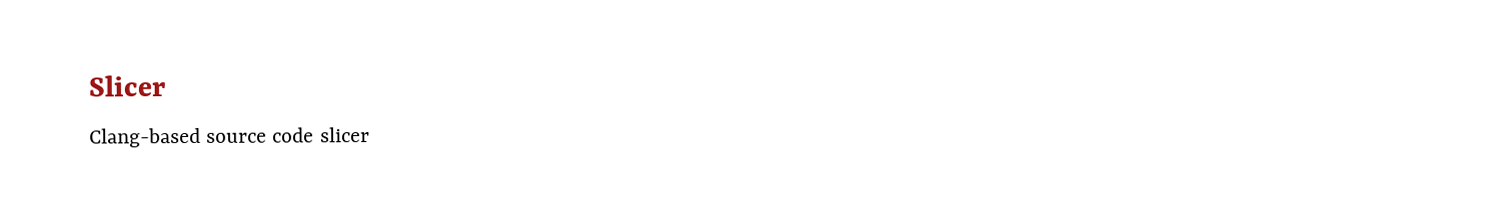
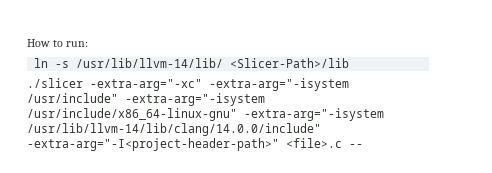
- Slicer
- Clang-based source code slicer
+ How to run:
+ ln -s /usr/lib/llvm-14/lib/ <Slicer-Path>/lib
+ ./slicer -extra-arg="-xc" -extra-arg="-isystem /usr/include" -extra-arg="-isystem /usr/include/x86_64-linux-gnu" -extra-arg="-isystem /usr/lib/llvm-14/lib/clang/14.0.0/include" -extra-arg="-I<project-header-path>" <file>.c --

